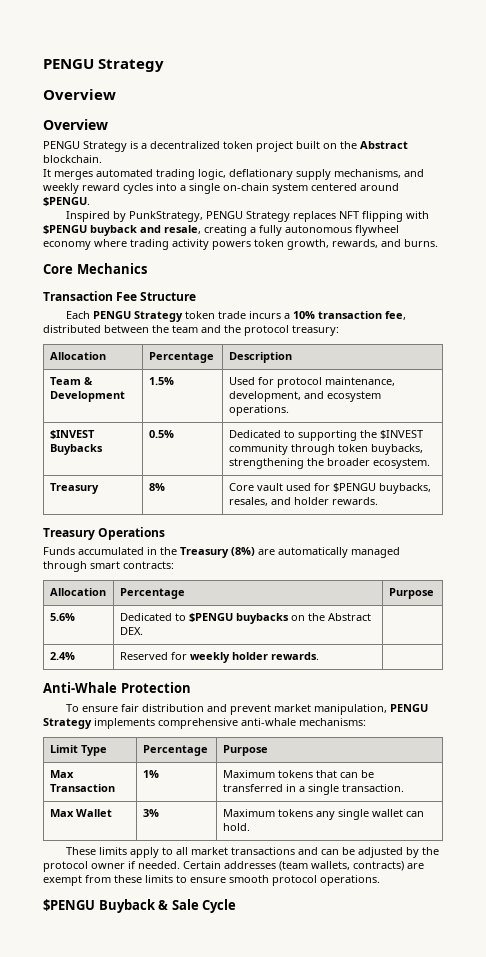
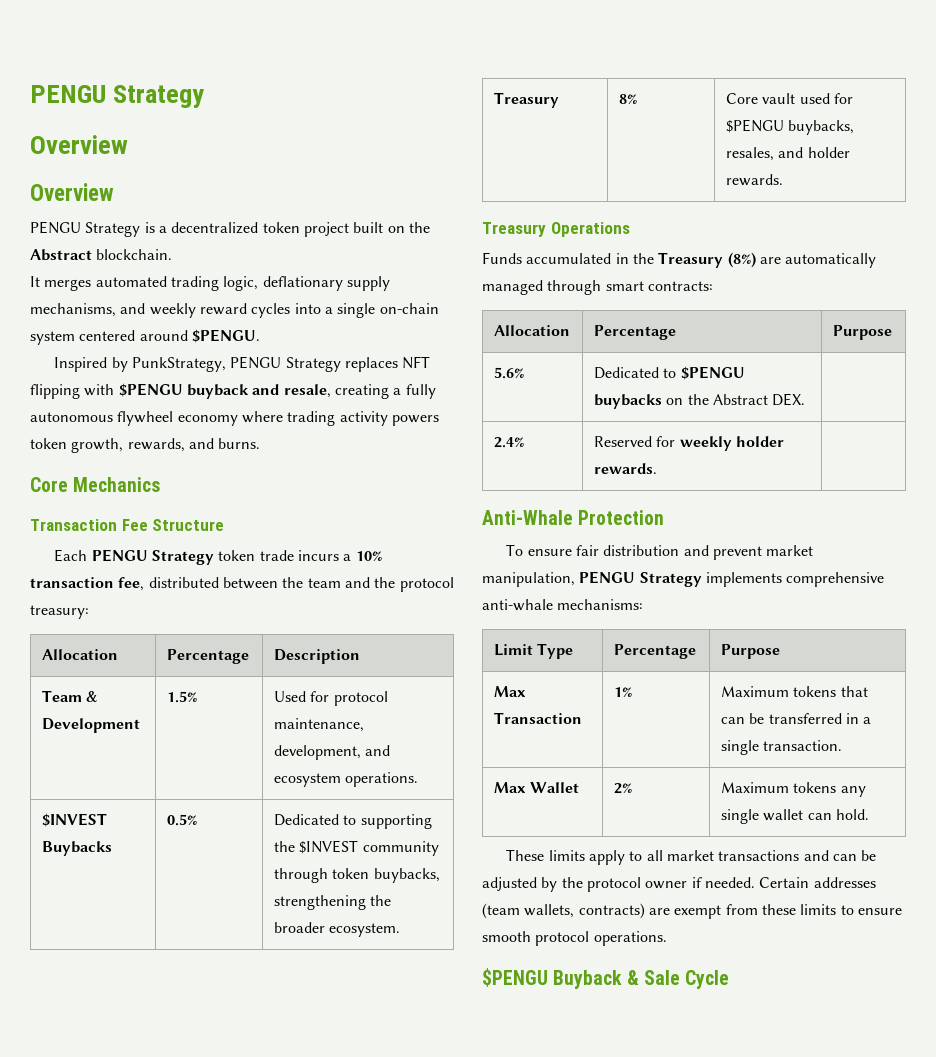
- Max Wallet | 3% | Maximum tokens any single wallet can hold.
+ Max Wallet | 2% | Maximum tokens any single wallet can hold.

